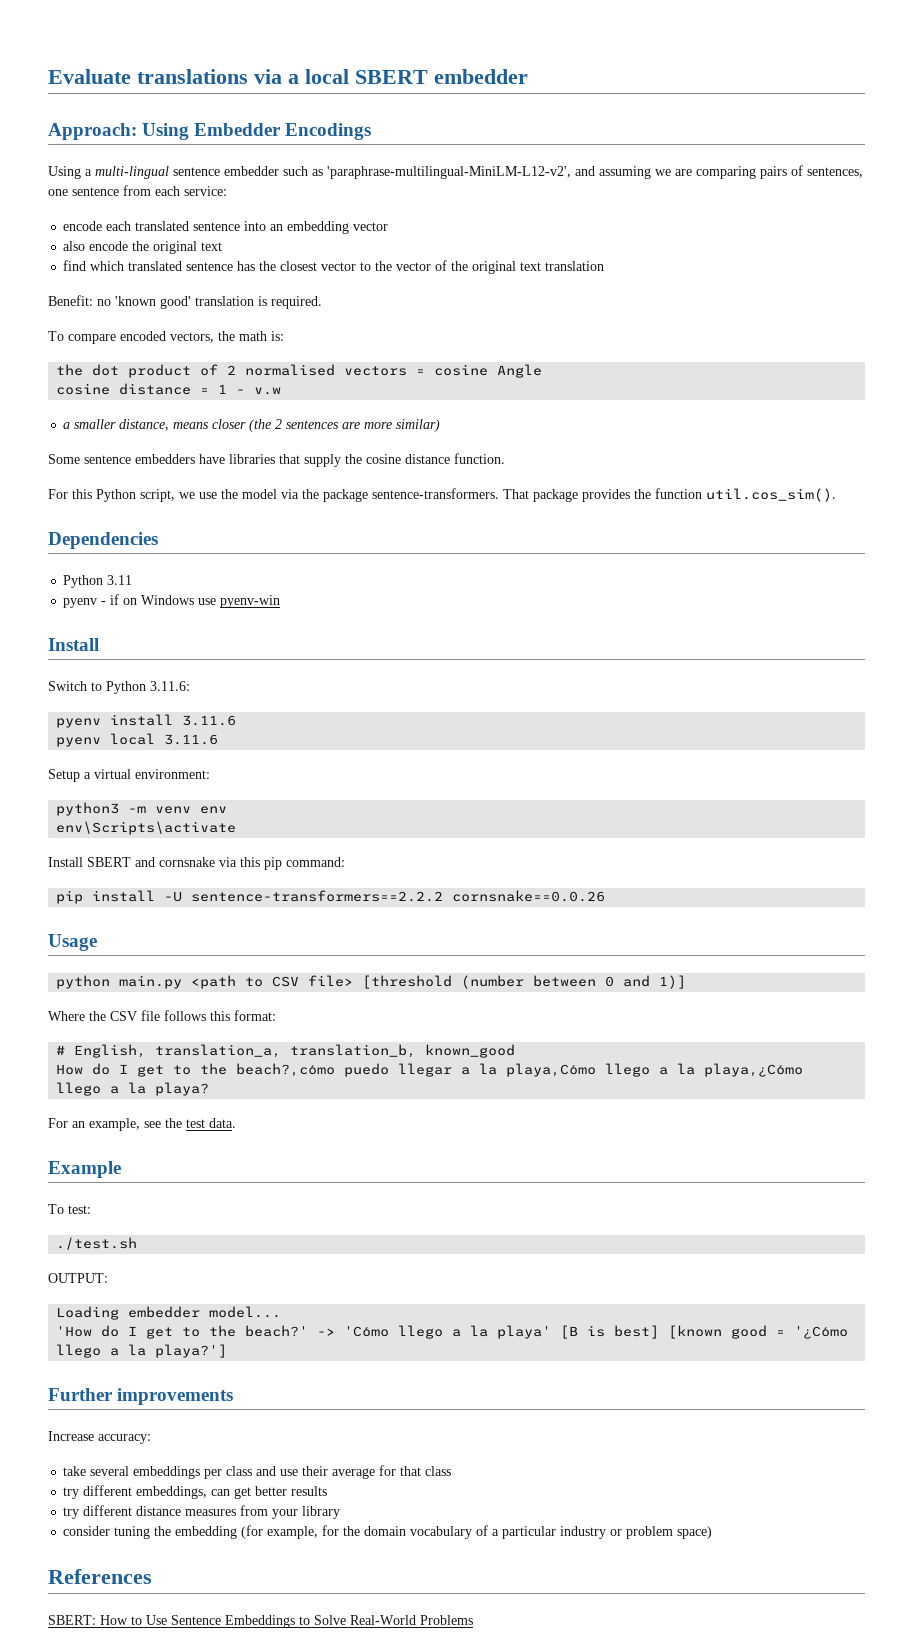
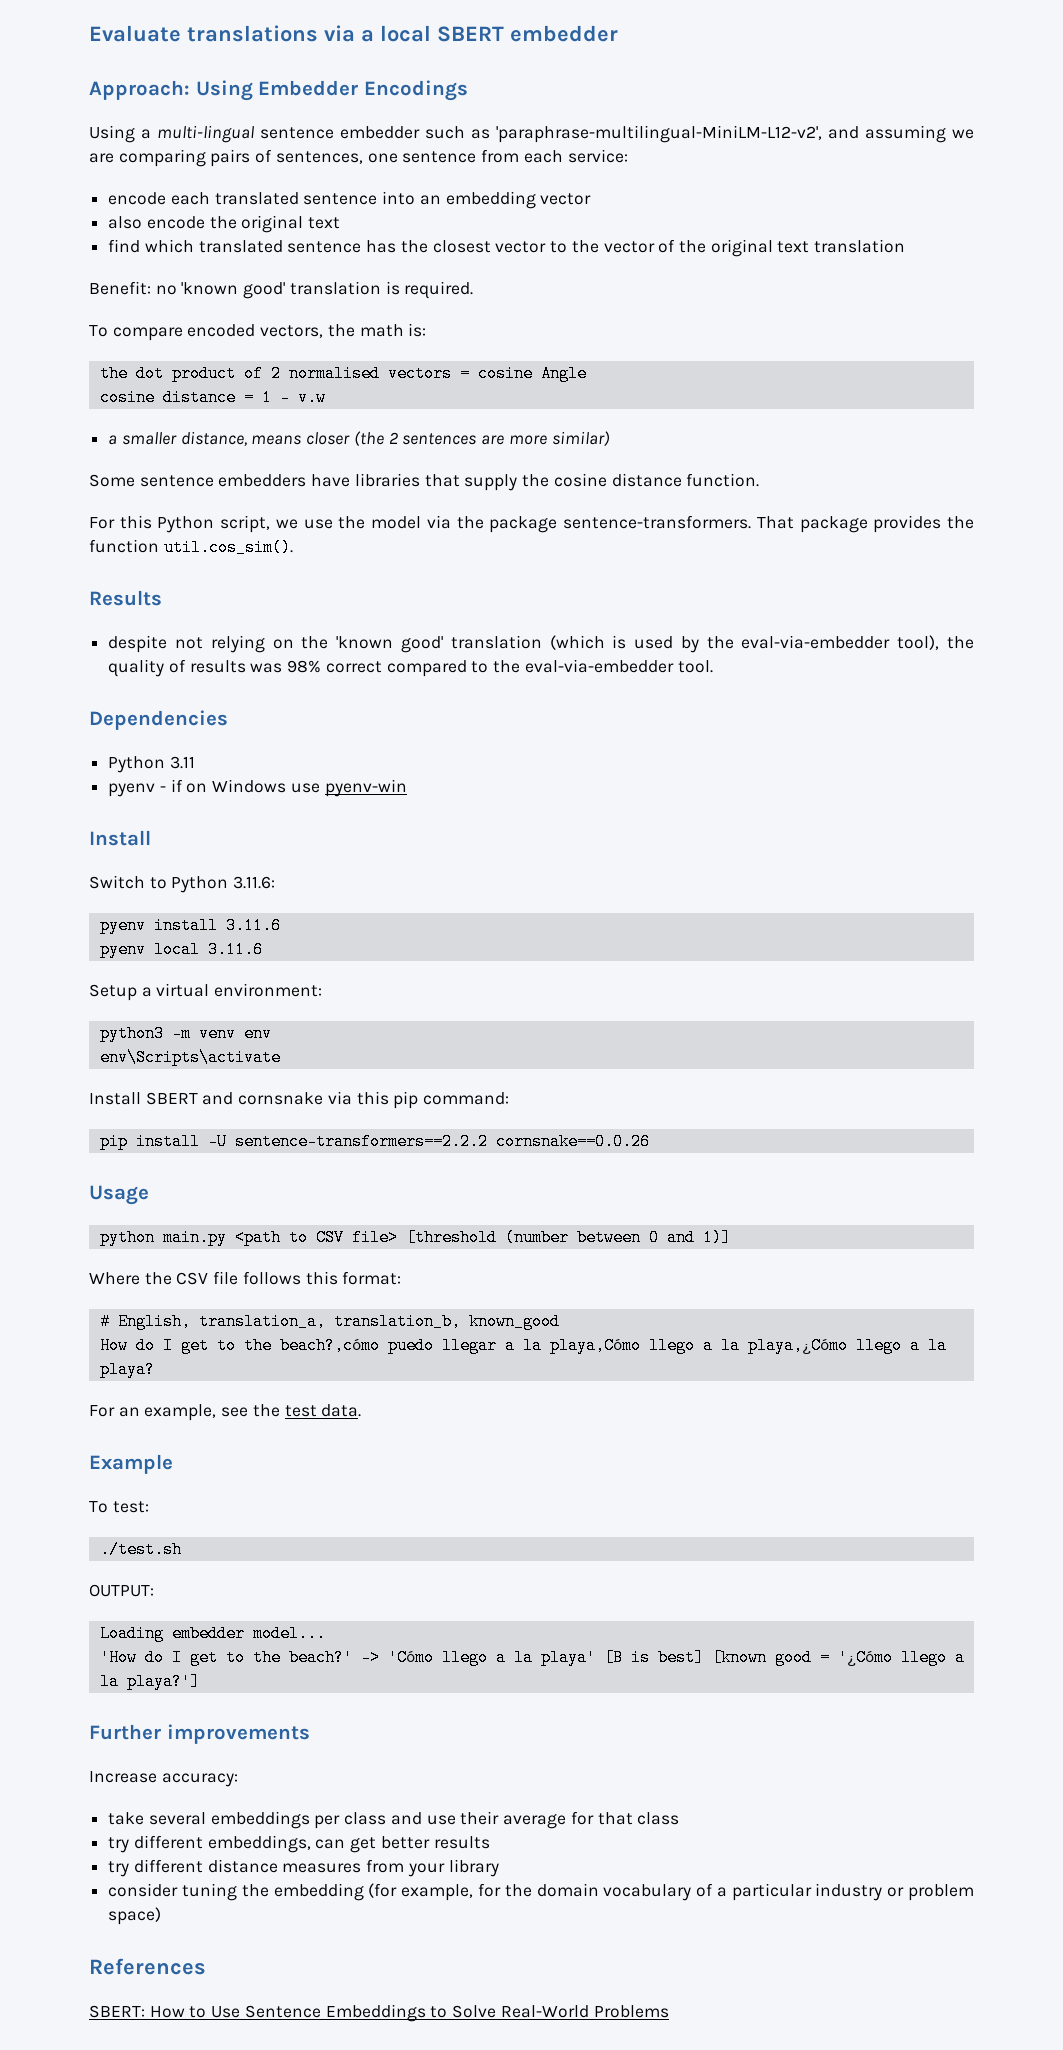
+ Results
+ despite not relying on the 'known good' translation (which is used by the eval-via-embedder tool), the quality of results was 98% correct compared to the eval-via-embedder tool.

